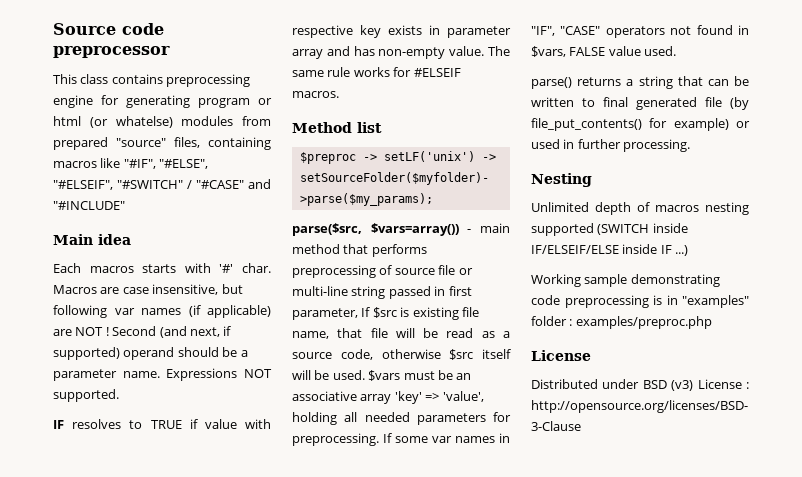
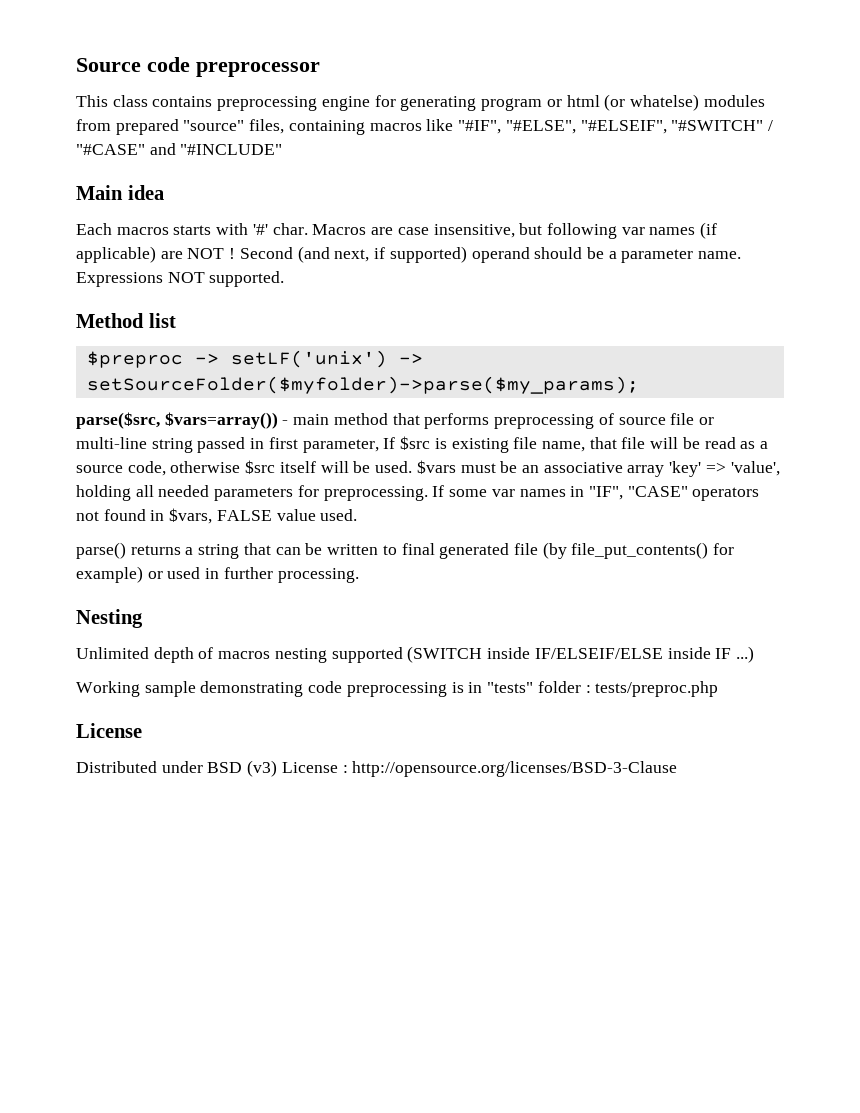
- IF resolves to TRUE if value with respective key exists in parameter array and has non-empty value. The same rule works for #ELSEIF macros.
- Working sample demonstrating code preprocessing is in "examples" folder : examples/preproc.php
+ Working sample demonstrating code preprocessing is in "tests" folder : tests/preproc.php

